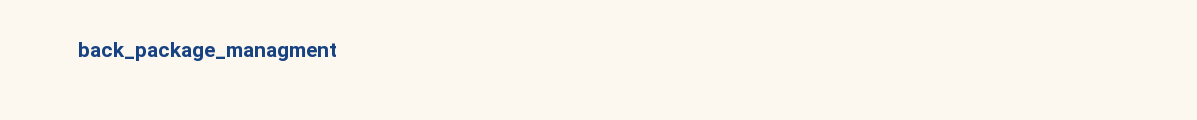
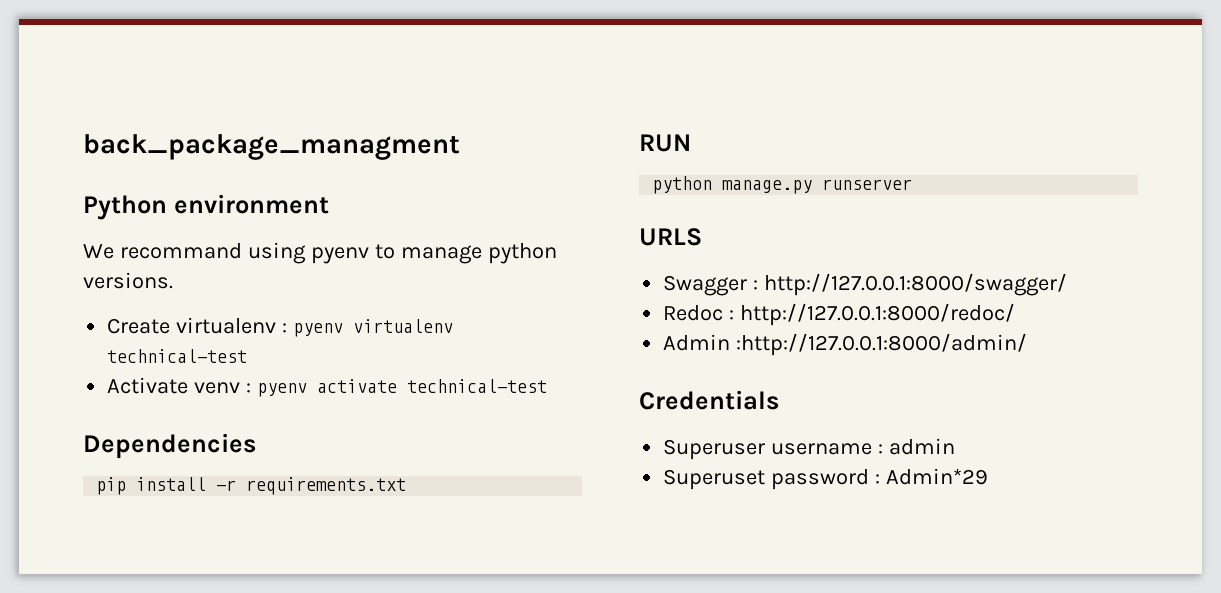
+ Python environment
+ We recommand using pyenv to manage python versions.
+ Create virtualenv : pyenv virtualenv technical-test
+ Activate venv : pyenv activate technical-test
+ Dependencies
+ pip install -r requirements.txt
+ RUN
+ python manage.py runserver
+ URLS
+ Swagger : http://127.0.0.1:8000/swagger/
+ Redoc : http://127.0.0.1:8000/redoc/
+ Admin :http://127.0.0.1:8000/admin/
+ Credentials
+ Superuser username : admin
+ Superuset password : Admin*29

